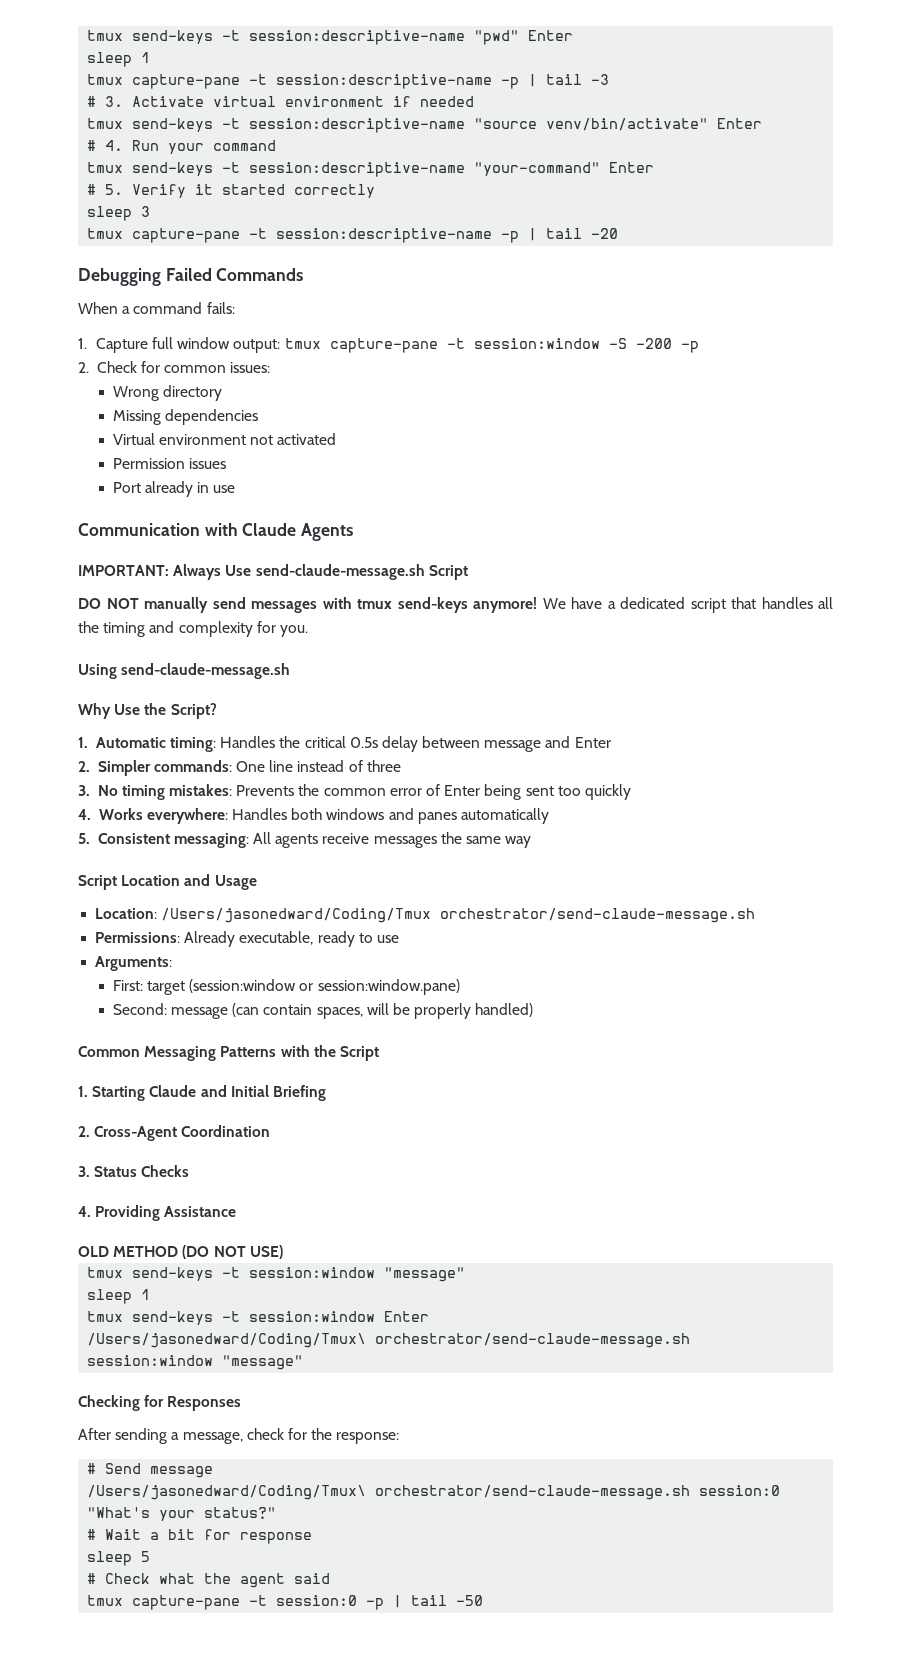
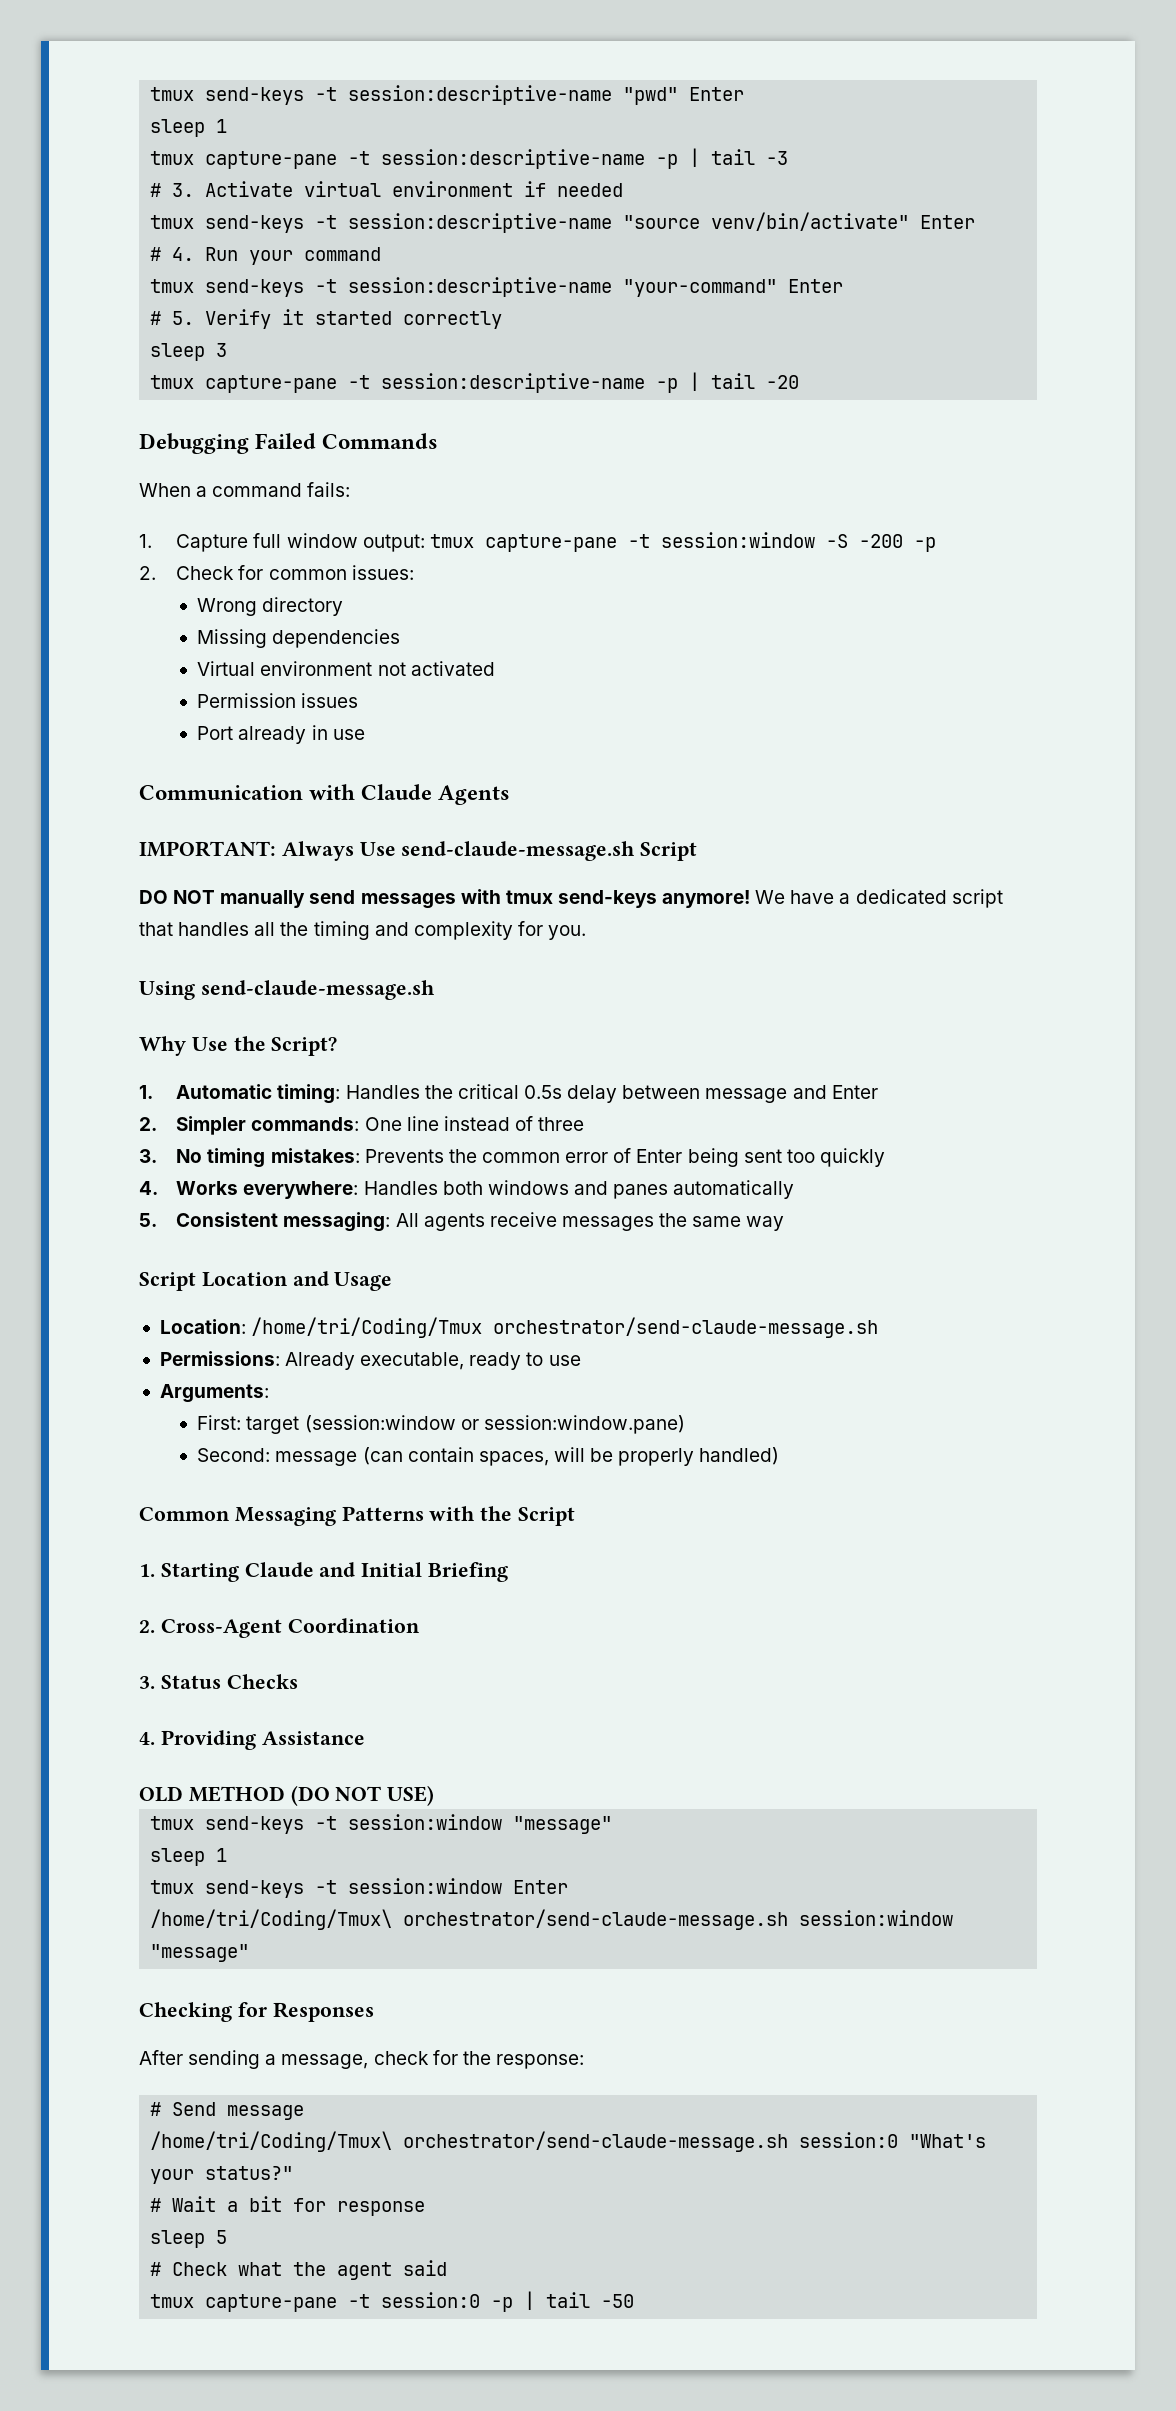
- Location: /Users/jasonedward/Coding/Tmux orchestrator/send-claude-message.sh
+ Location: /home/tri/Coding/Tmux orchestrator/send-claude-message.sh
- /Users/jasonedward/Coding/Tmux\ orchestrator/send-claude-message.sh session:window "message"
+ /home/tri/Coding/Tmux\ orchestrator/send-claude-message.sh session:window "message"
- /Users/jasonedward/Coding/Tmux\ orchestrator/send-claude-message.sh session:0 "What's your status?"
+ /home/tri/Coding/Tmux\ orchestrator/send-claude-message.sh session:0 "What's your status?"

